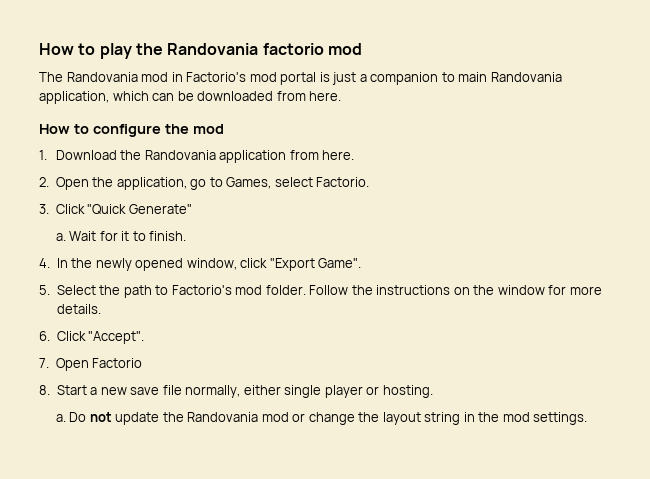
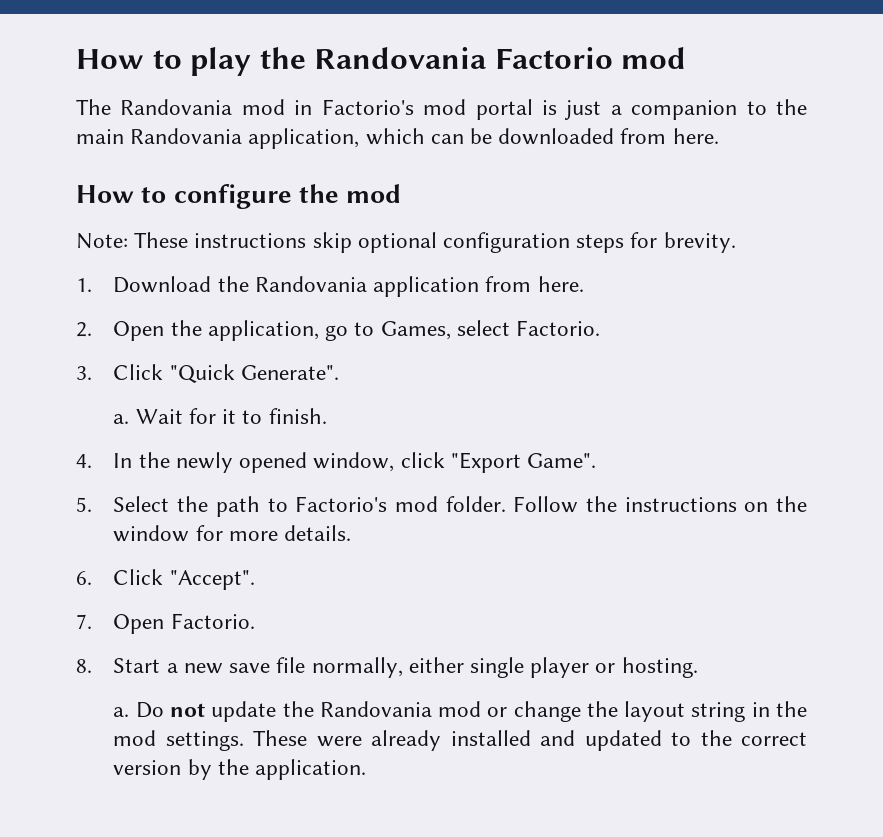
- How to play the Randovania factorio mod
+ How to play the Randovania Factorio mod
- The Randovania mod in Factorio's mod portal is just a companion to main Randovania application, which can be downloaded from here.
+ The Randovania mod in Factorio's mod portal is just a companion to the main Randovania application, which can be downloaded from here.
+ Note: These instructions skip optional configuration steps for brevity.
- 3. Click "Quick Generate"
+ 3. Click "Quick Generate".
- 7. Open Factorio
+ 7. Open Factorio.
+ These were already installed and updated to the correct version by the application.

